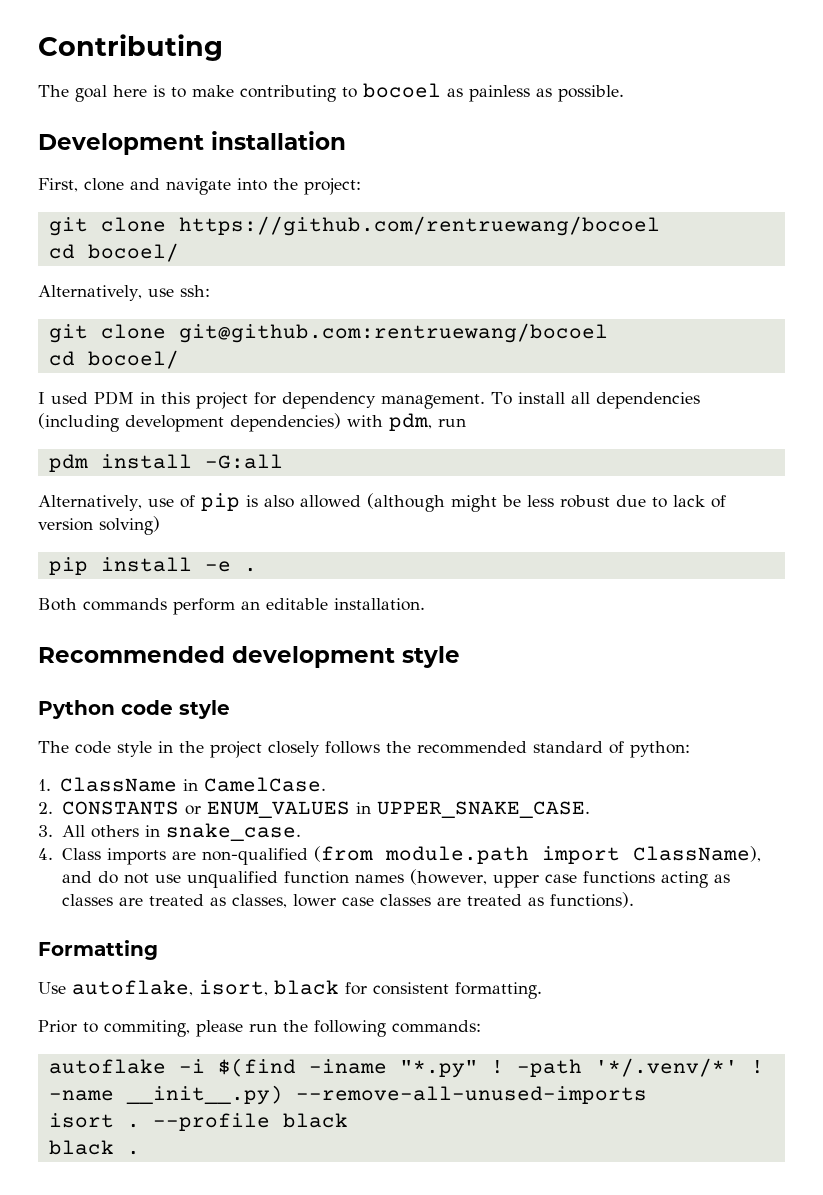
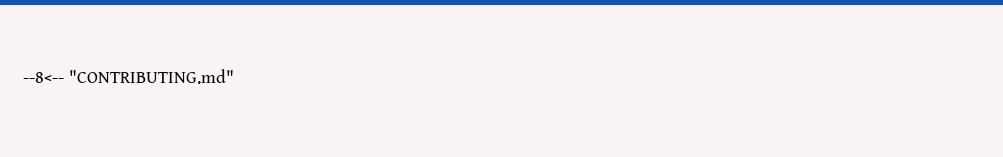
- Contributing
- The goal here is to make contributing to bocoel as painless as possible.
- Development installation
- First, clone and navigate into the project:
- git clone https://github.com/rentruewang/bocoel
- cd bocoel/
- Alternatively, use ssh:
- git clone git@github.com:rentruewang/bocoel
- cd bocoel/
- I used PDM in this project for dependency management. To install all dependencies (including development dependencies) with pdm, run
- pdm install -G:all
- Alternatively, use of pip is also allowed (although might be less robust due to lack of version solving)
- pip install -e .
- Both commands perform an editable installation.
- Recommended development style
- Python code style
- The code style in the project closely follows the recommended standard of python:
- 1. ClassName in CamelCase.
- 2. CONSTANTS or ENUM_VALUES in UPPER_SNAKE_CASE.
- 3. All others in snake_case.
- 4. Class imports are non-qualified (from module.path import ClassName), and do not use unqualified function names (however, upper case functions acting as classes are treated as classes, lower case classes are treated as functions).
- Formatting
- Use autoflake, isort, black for consistent formatting.
- Prior to commiting, please run the following commands:
- autoflake -i $(find -iname "*.py" ! -path '*/.venv/*' ! -name __init__.py) --remove-all-unused-imports
- isort . --profile black
- black .
+ --8<-- "CONTRIBUTING.md"

